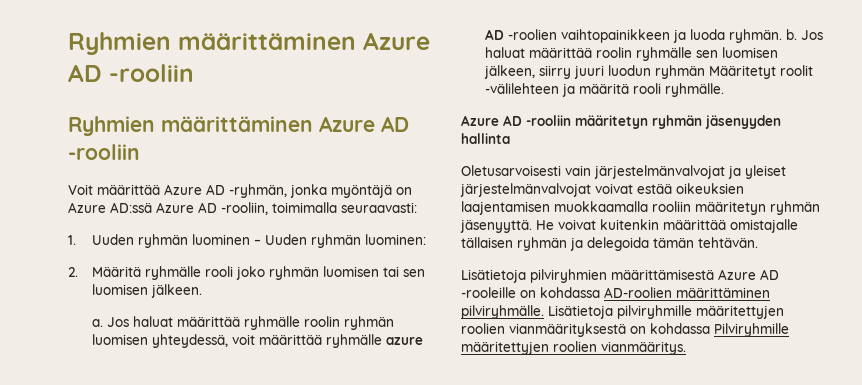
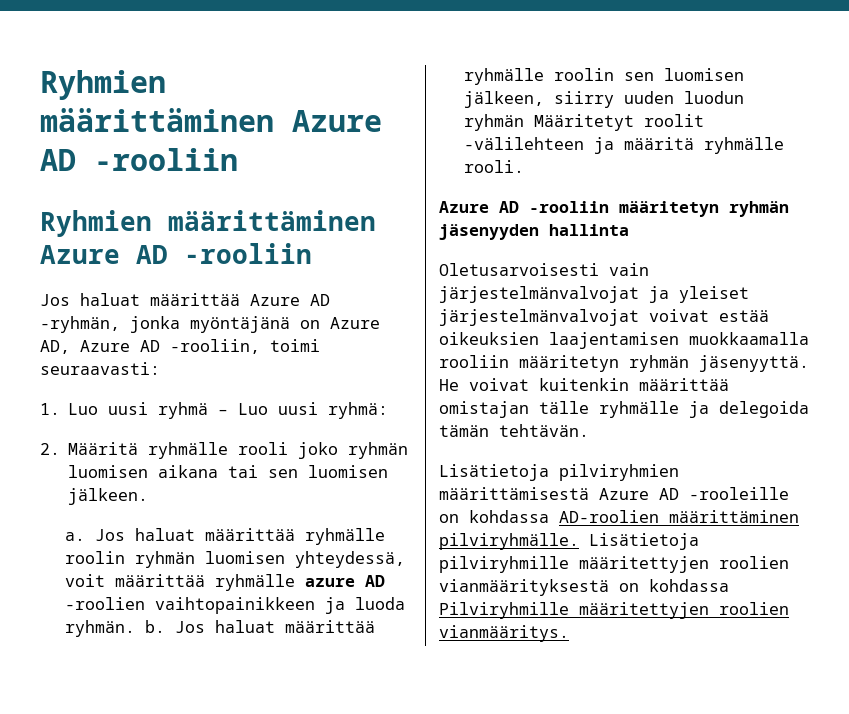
- Voit määrittää Azure AD -ryhmän, jonka myöntäjä on Azure AD:ssä Azure AD -rooliin, toimimalla seuraavasti:
+ Jos haluat määrittää Azure AD -ryhmän, jonka myöntäjänä on Azure AD, Azure AD -rooliin, toimi seuraavasti:
- 1. Uuden ryhmän luominen – Uuden ryhmän luominen:
+ 1. Luo uusi ryhmä – Luo uusi ryhmä:
- 2. Määritä ryhmälle rooli joko ryhmän luomisen tai sen luomisen jälkeen.
+ 2. Määritä ryhmälle rooli joko ryhmän luomisen aikana tai sen luomisen jälkeen.
- Jos haluat määrittää roolin ryhmälle sen luomisen jälkeen, siirry juuri luodun ryhmän Määritetyt roolit -välilehteen ja määritä rooli ryhmälle.
+ Jos haluat määrittää ryhmälle roolin sen luomisen jälkeen, siirry uuden luodun ryhmän Määritetyt roolit -välilehteen ja määritä ryhmälle rooli.
- He voivat kuitenkin määrittää omistajalle tällaisen ryhmän ja delegoida tämän tehtävän.
+ He voivat kuitenkin määrittää omistajan tälle ryhmälle ja delegoida tämän tehtävän.

